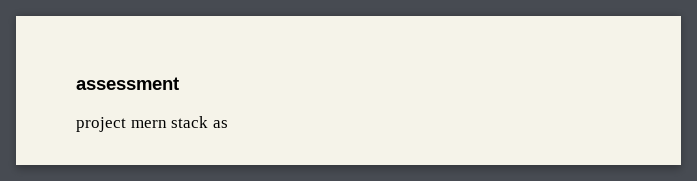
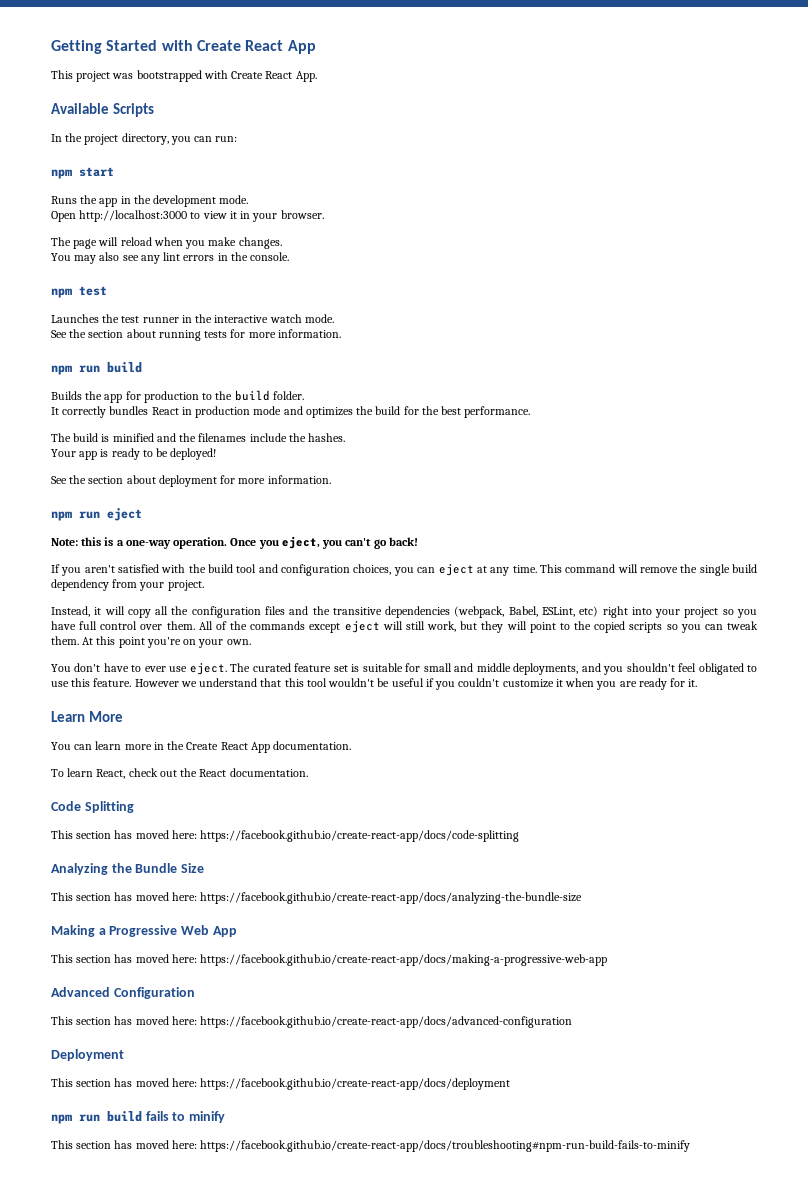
- assessment
- project mern stack as
+ Getting Started with Create React App
+ This project was bootstrapped with Create React App.
+ Available Scripts
+ In the project directory, you can run:
+ npm start
+ Runs the app in the development mode.
+ Open http://localhost:3000 to view it in your browser.
+ The page will reload when you make changes.
+ You may also see any lint errors in the console.
+ npm test
+ Launches the test runner in the interactive watch mode.
+ See the section about running tests for more information.
+ npm run build
+ Builds the app for production to the build folder.
+ It correctly bundles React in production mode and optimizes the build for the best performance.
+ The build is minified and the filenames include the hashes.
+ Your app is ready to be deployed!
+ See the section about deployment for more information.
+ npm run eject
+ Note: this is a one-way operation. Once you eject, you can't go back!
+ If you aren't satisfied with the build tool and configuration choices, you can eject at any time. This command will remove the single build dependency from your project.
+ Instead, it will copy all the configuration files and the transitive dependencies (webpack, Babel, ESLint, etc) right into your project so you have full control over them. All of the commands except eject will still work, but they will point to the copied scripts so you can tweak them. At this point you're on your own.
+ You don't have to ever use eject. The curated feature set is suitable for small and middle deployments, and you shouldn't feel obligated to use this feature. However we understand that this tool wouldn't be useful if you couldn't customize it when you are ready for it.
+ Learn More
+ You can learn more in the Create React App documentation.
+ To learn React, check out the React documentation.
+ Code Splitting
+ This section has moved here: https://facebook.github.io/create-react-app/docs/code-splitting
+ Analyzing the Bundle Size
+ This section has moved here: https://facebook.github.io/create-react-app/docs/analyzing-the-bundle-size
+ Making a Progressive Web App
+ This section has moved here: https://facebook.github.io/create-react-app/docs/making-a-progressive-web-app
+ Advanced Configuration
+ This section has moved here: https://facebook.github.io/create-react-app/docs/advanced-configuration
+ Deployment
+ This section has moved here: https://facebook.github.io/create-react-app/docs/deployment
+ npm run build fails to minify
+ This section has moved here: https://facebook.github.io/create-react-app/docs/troubleshooting#npm-run-build-fails-to-minify

